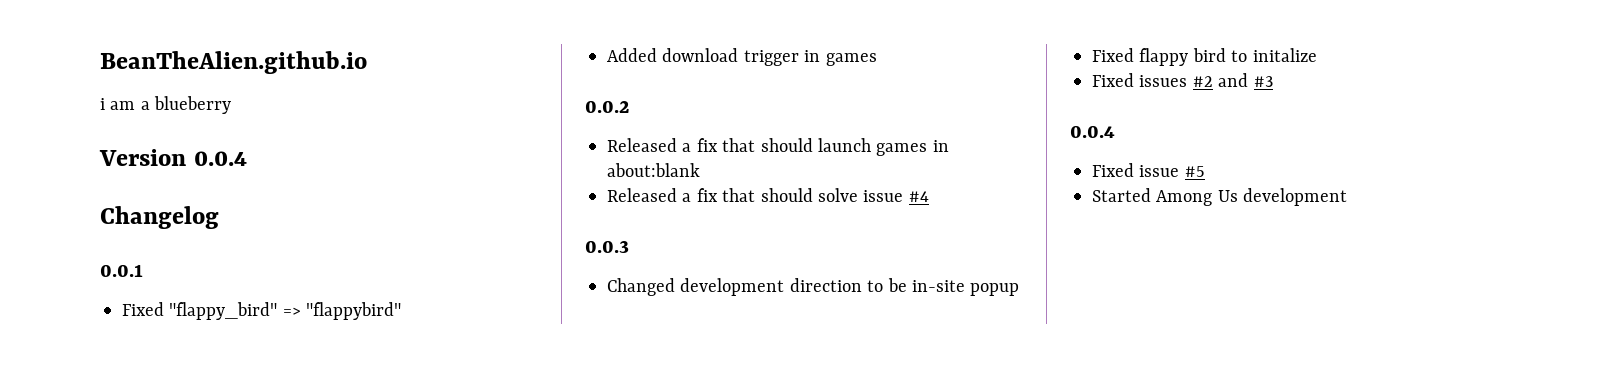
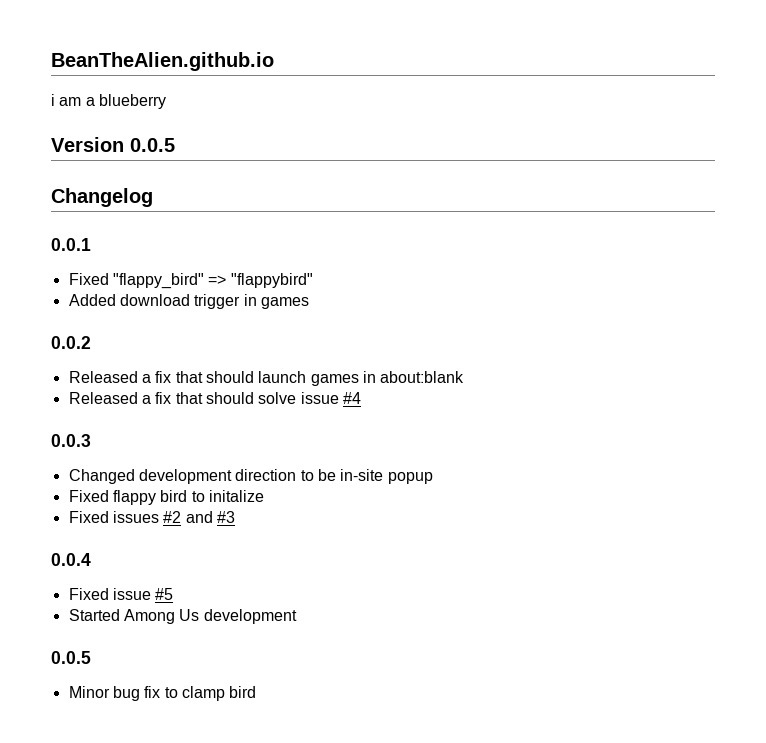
- Version 0.0.4
+ Version 0.0.5
  Started Among Us development
+ 0.0.5
+ Minor bug fix to clamp bird

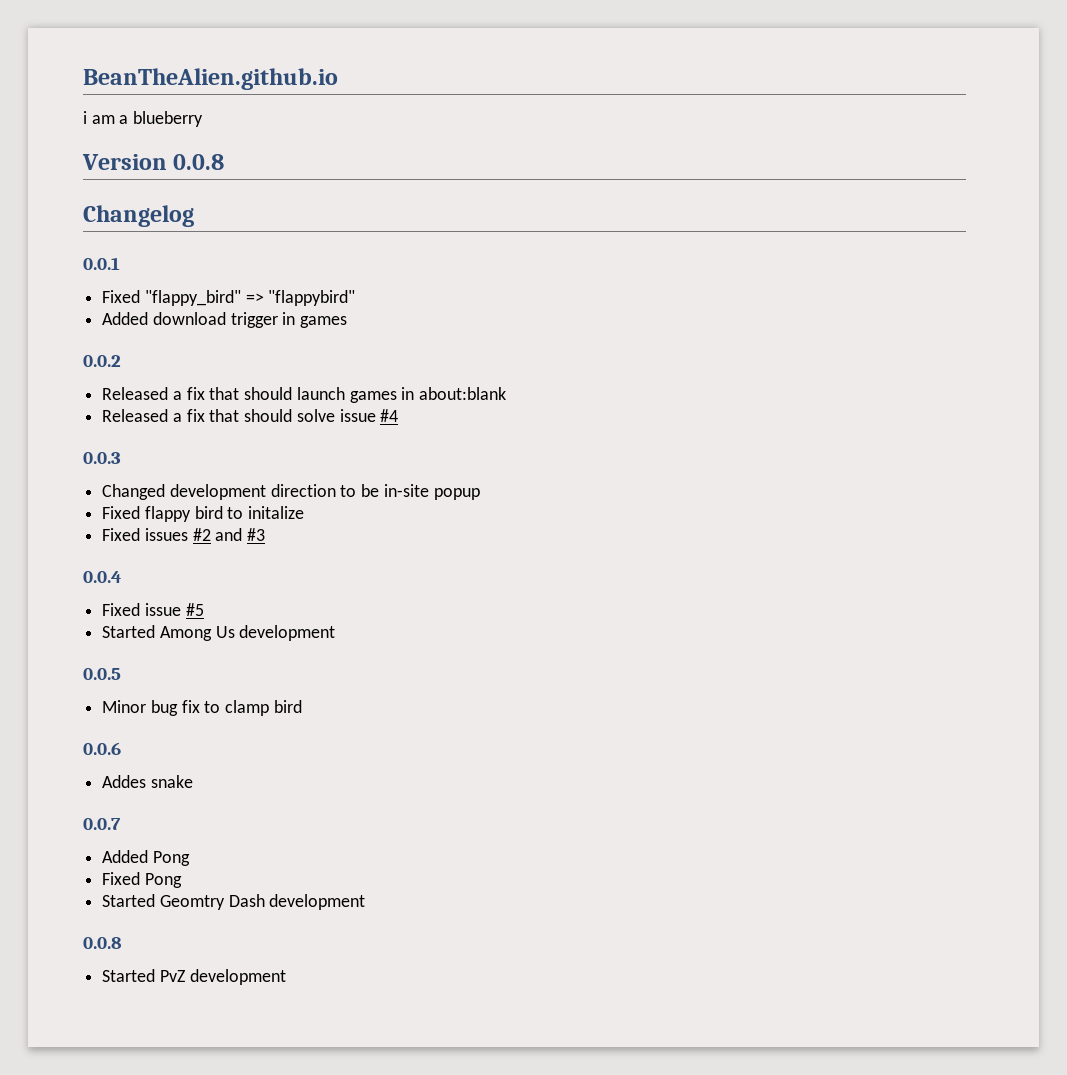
- Version 0.0.5
+ Version 0.0.8
+ 0.0.6
+ Addes snake
+ 0.0.7
+ Added Pong
+ Fixed Pong
+ Started Geomtry Dash development
+ 0.0.8
+ Started PvZ development

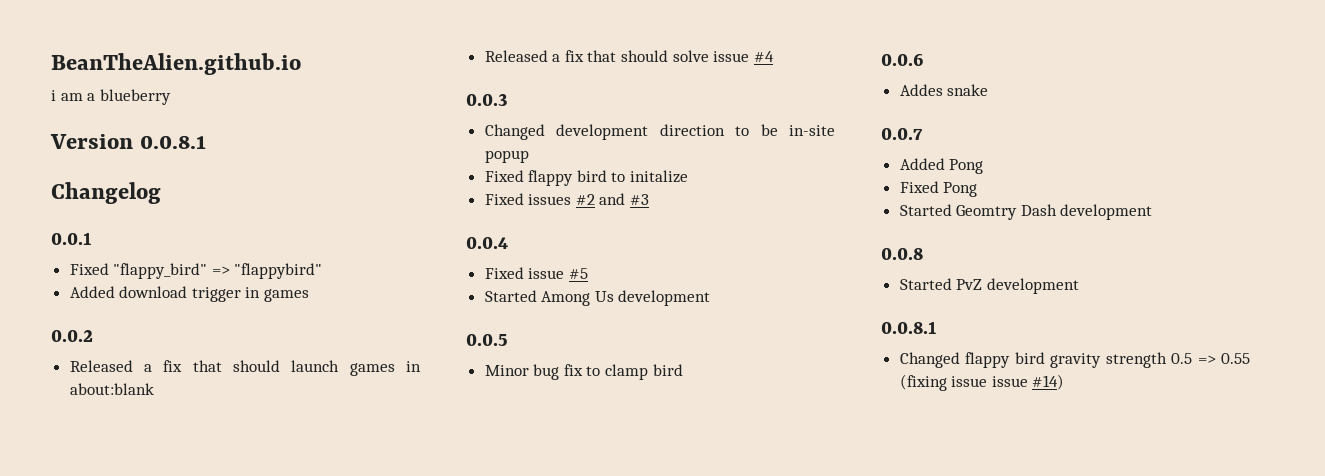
- Version 0.0.8
+ Version 0.0.8.1
  Started PvZ development
+ 0.0.8.1
+ Changed flappy bird gravity strength 0.5 => 0.55 (fixing issue issue #14)

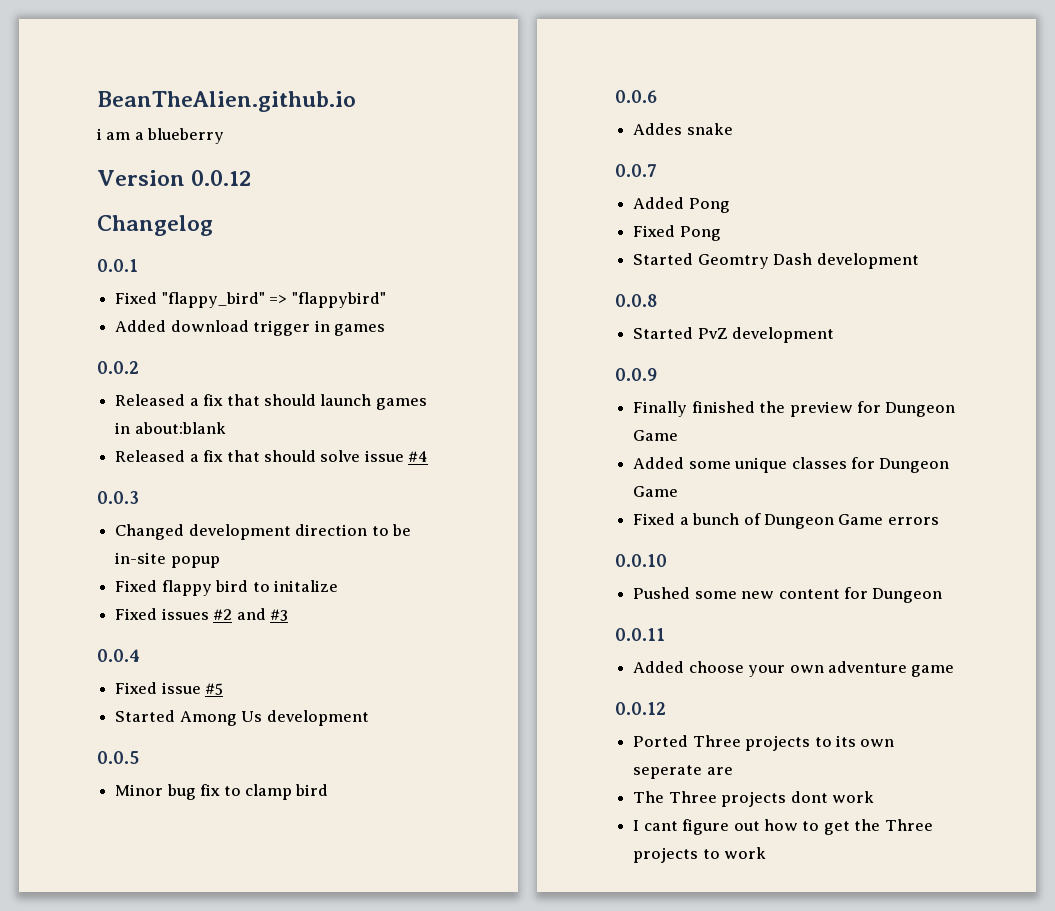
- Version 0.0.8.1
+ Version 0.0.12
  Started PvZ development
- 0.0.8.1
- Changed flappy bird gravity strength 0.5 => 0.55 (fixing issue issue #14)
+ 0.0.9
+ Finally finished the preview for Dungeon Game
+ Added some unique classes for Dungeon Game
+ Fixed a bunch of Dungeon Game errors
+ 0.0.10
+ Pushed some new content for Dungeon
+ 0.0.11
+ Added choose your own adventure game
+ 0.0.12
+ Ported Three projects to its own seperate are
+ The Three projects dont work
+ I cant figure out how to get the Three projects to work

